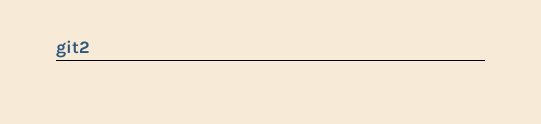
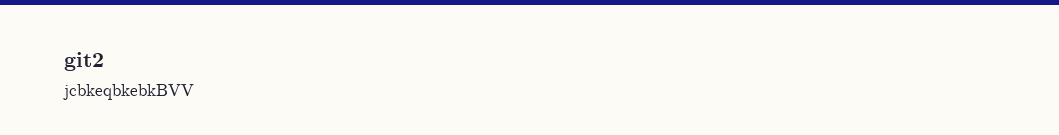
+ jcbkeqbkebkBVV

